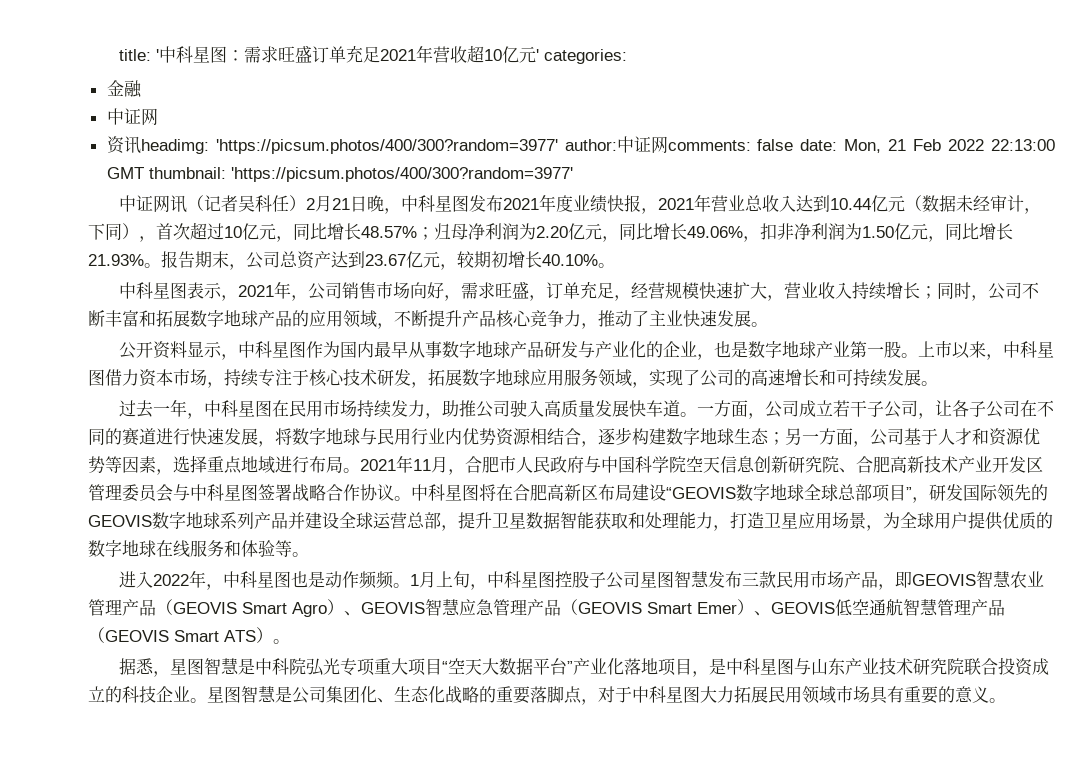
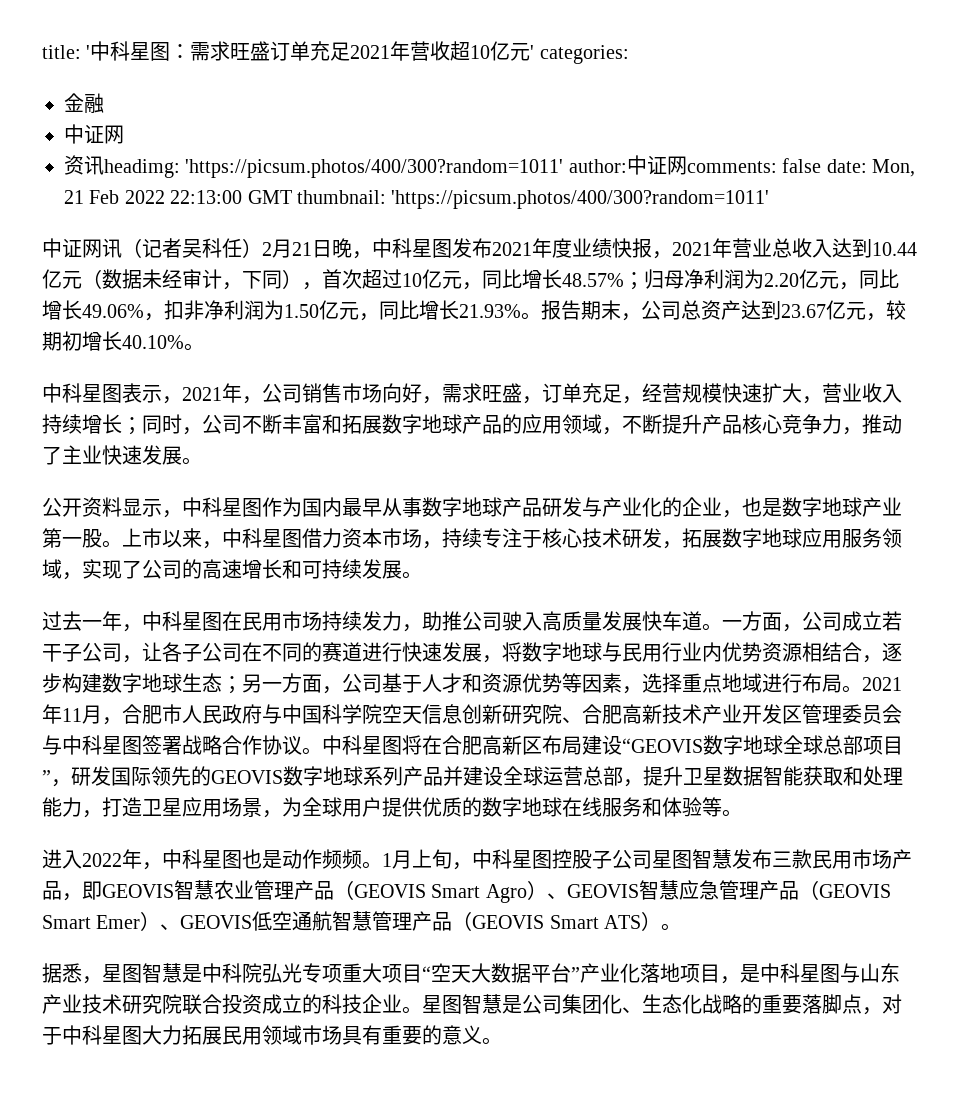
- 资讯headimg: 'https://picsum.photos/400/300?random=3977' author:中证网comments: false date: Mon, 21 Feb 2022 22:13:00 GMT thumbnail: 'https://picsum.photos/400/300?random=3977'
+ 资讯headimg: 'https://picsum.photos/400/300?random=1011' author:中证网comments: false date: Mon, 21 Feb 2022 22:13:00 GMT thumbnail: 'https://picsum.photos/400/300?random=1011'

